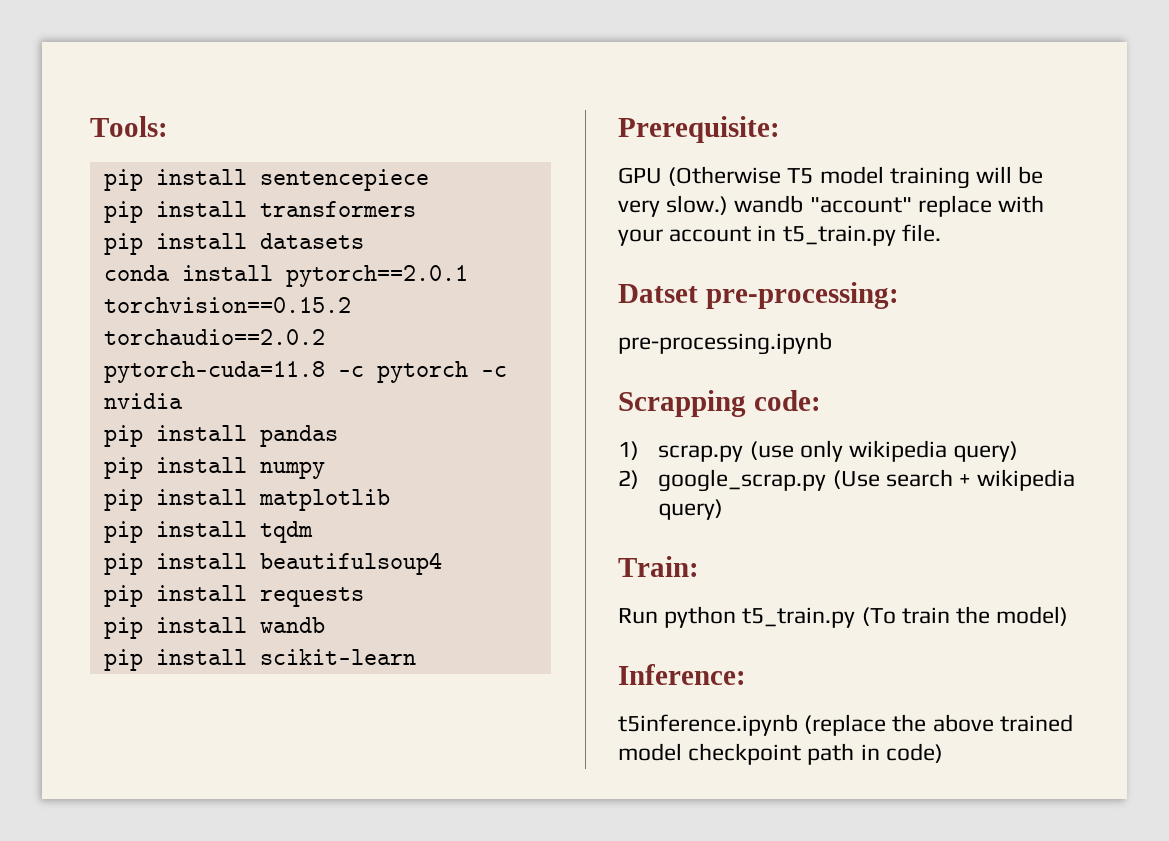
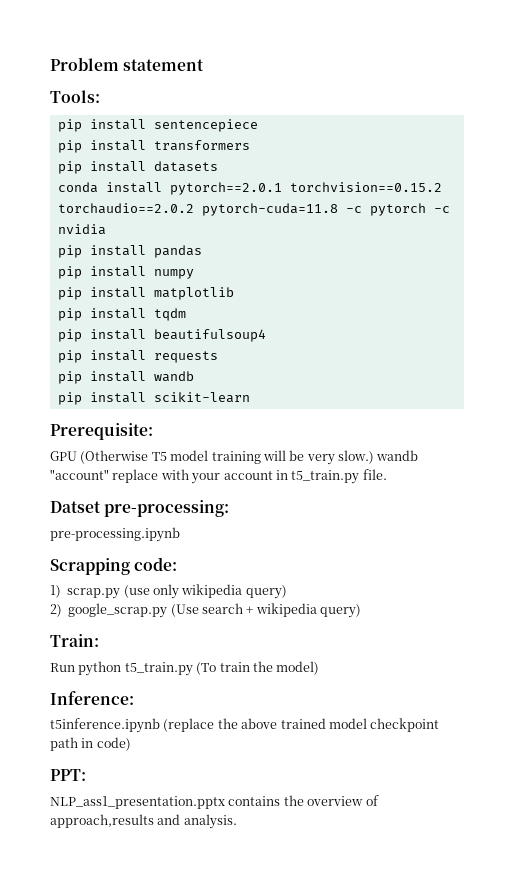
+ Problem statement
+ PPT:
+ NLP_ass1_presentation.pptx contains the overview of approach,results and analysis.

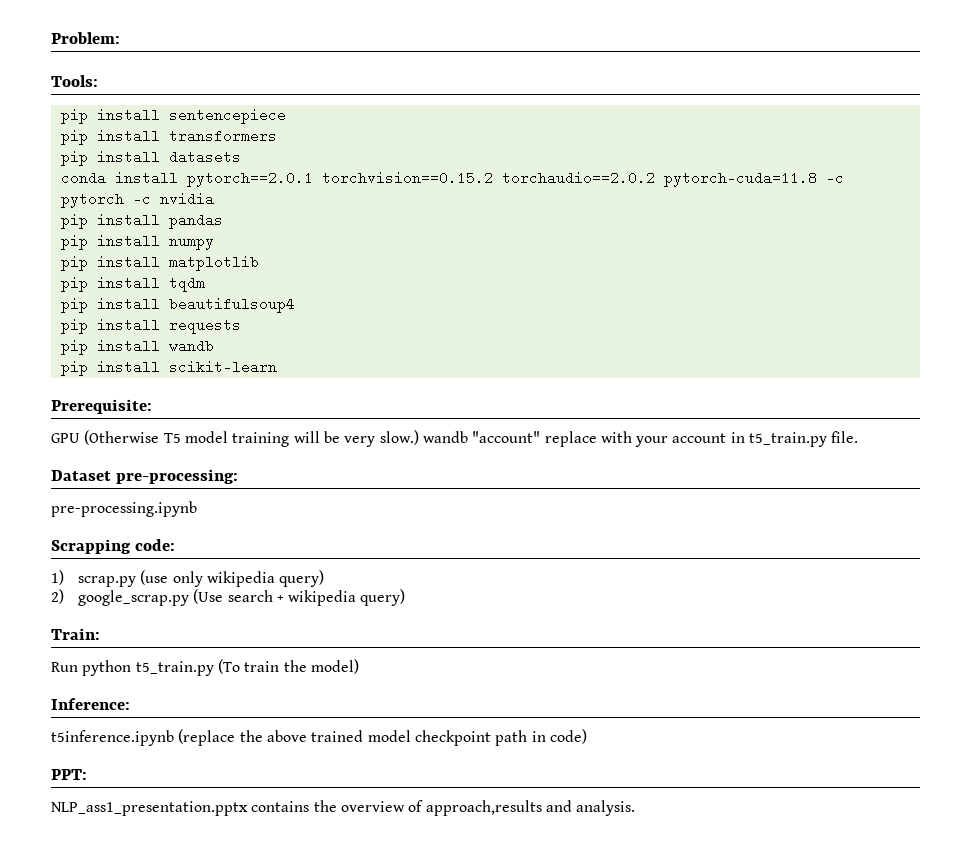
- Problem statement
+ Problem:
- Datset pre-processing:
+ Dataset pre-processing:

